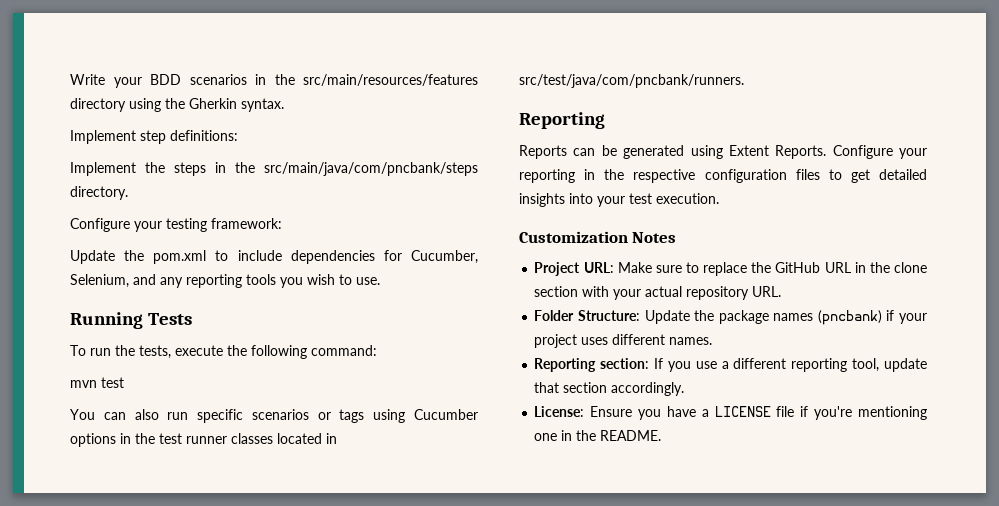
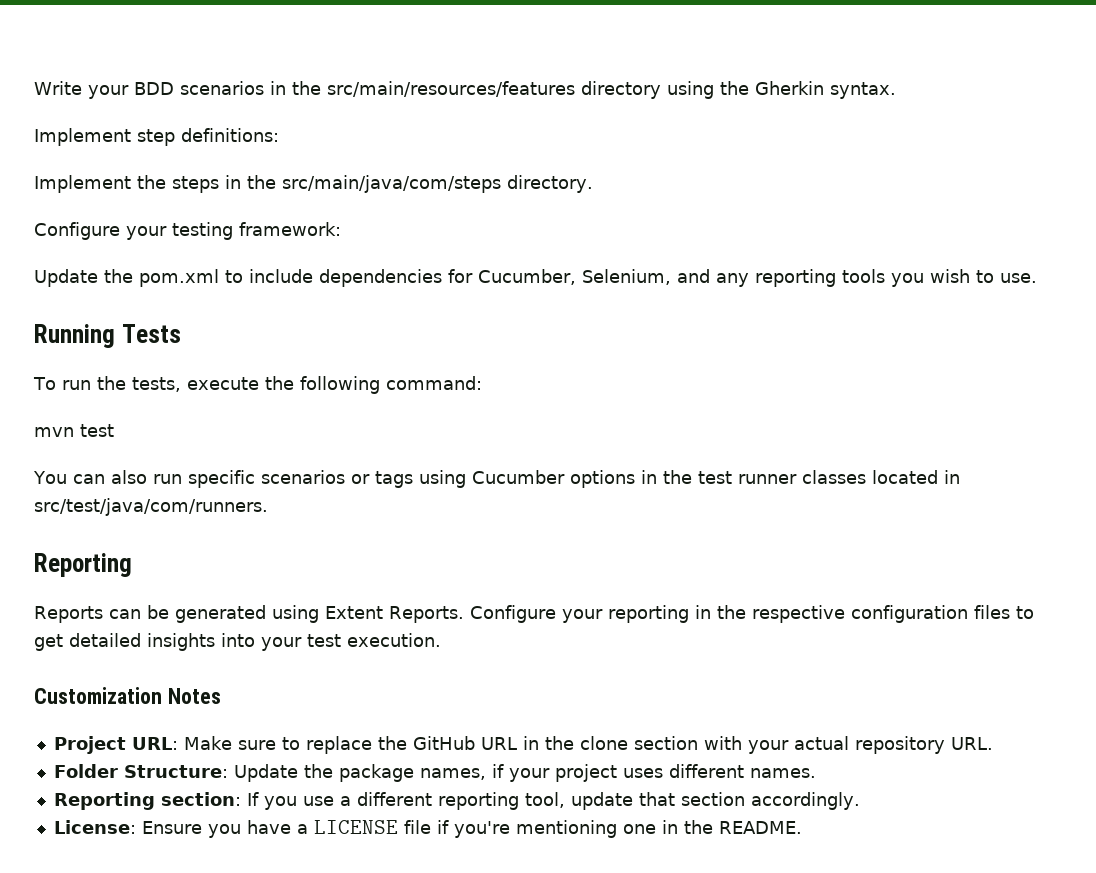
- Implement the steps in the src/main/java/com/pncbank/steps directory.
+ Implement the steps in the src/main/java/com/steps directory.
- You can also run specific scenarios or tags using Cucumber options in the test runner classes located in src/test/java/com/pncbank/runners.
+ You can also run specific scenarios or tags using Cucumber options in the test runner classes located in src/test/java/com/runners.
- Folder Structure: Update the package names (pncbank) if your project uses different names.
+ Folder Structure: Update the package names, if your project uses different names.

